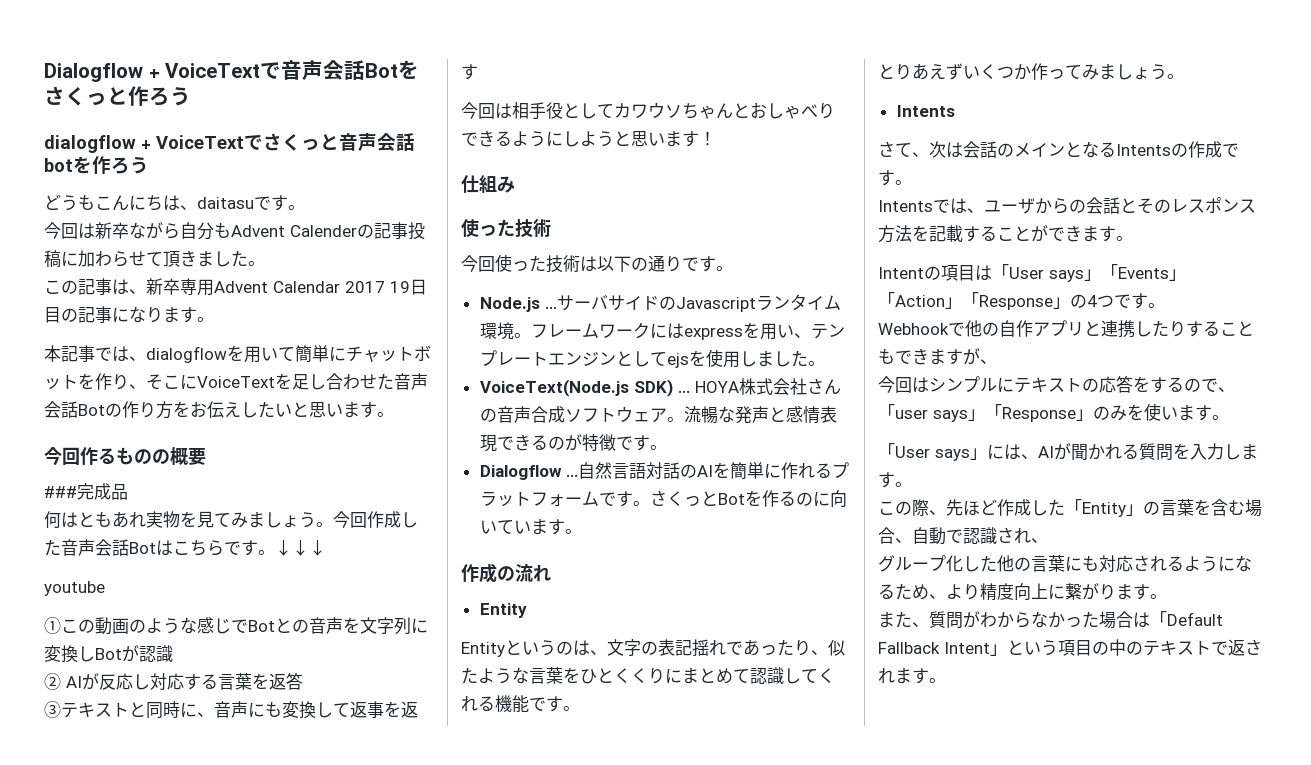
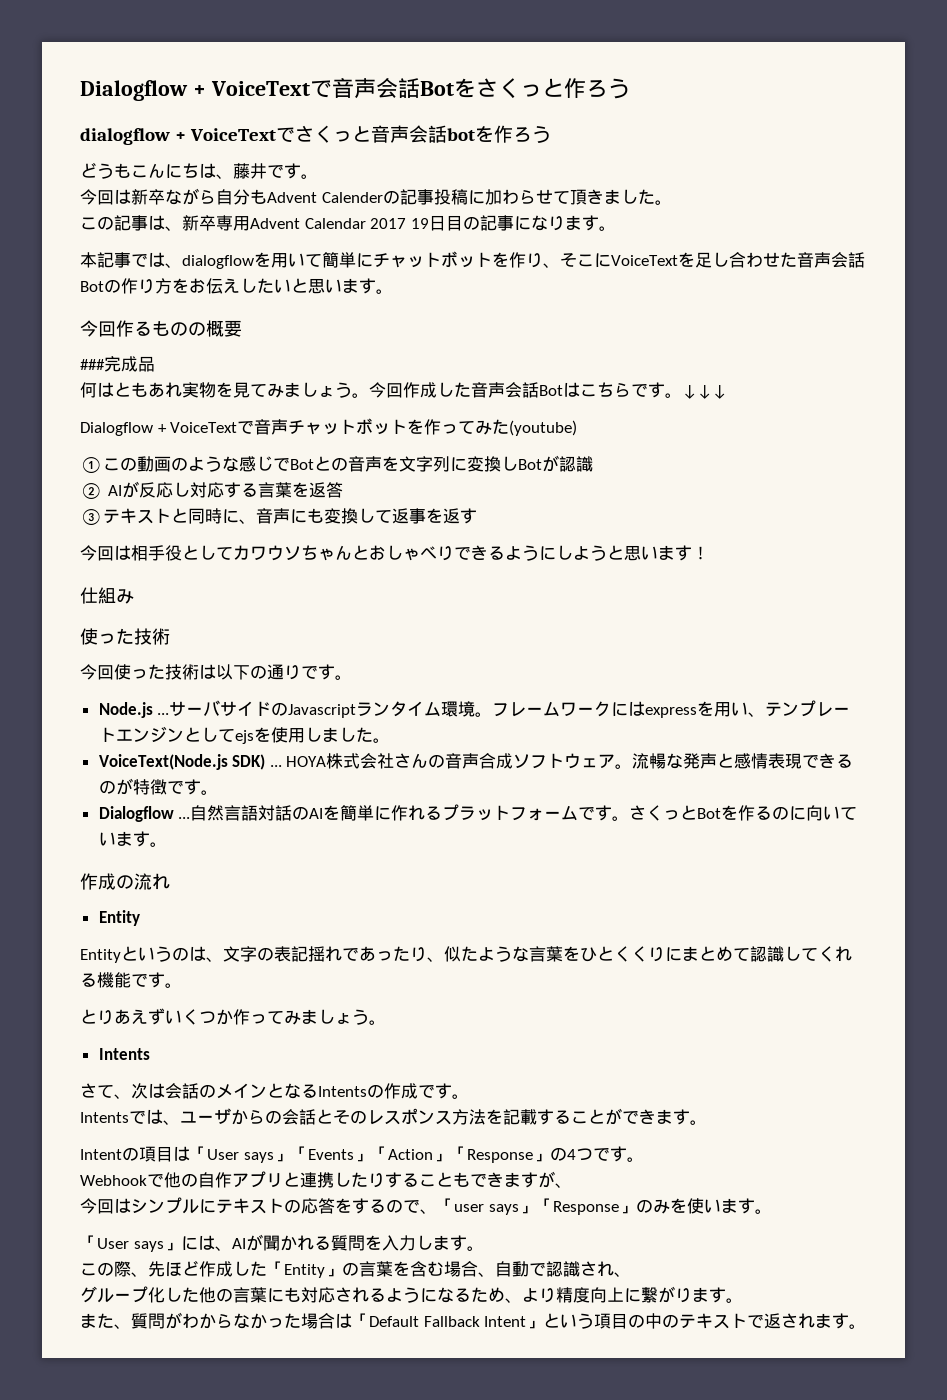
- どうもこんにちは、daitasuです。
+ どうもこんにちは、藤井です。
- youtube
+ Dialogflow + VoiceTextで音声チャットボットを作ってみた(youtube)

